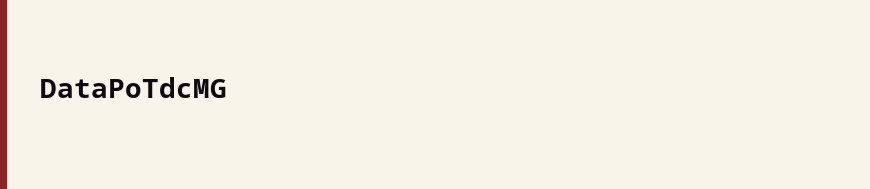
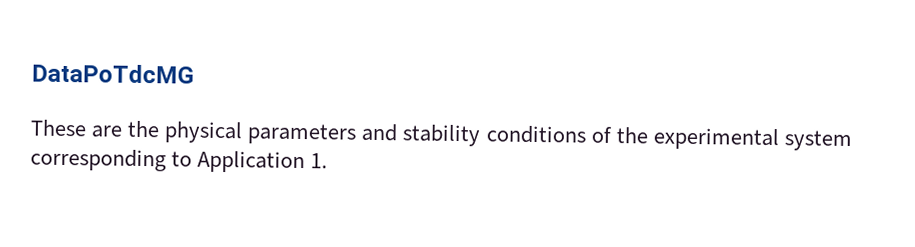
+ These are the physical parameters and stability conditions of the experimental system corresponding to Application 1.

